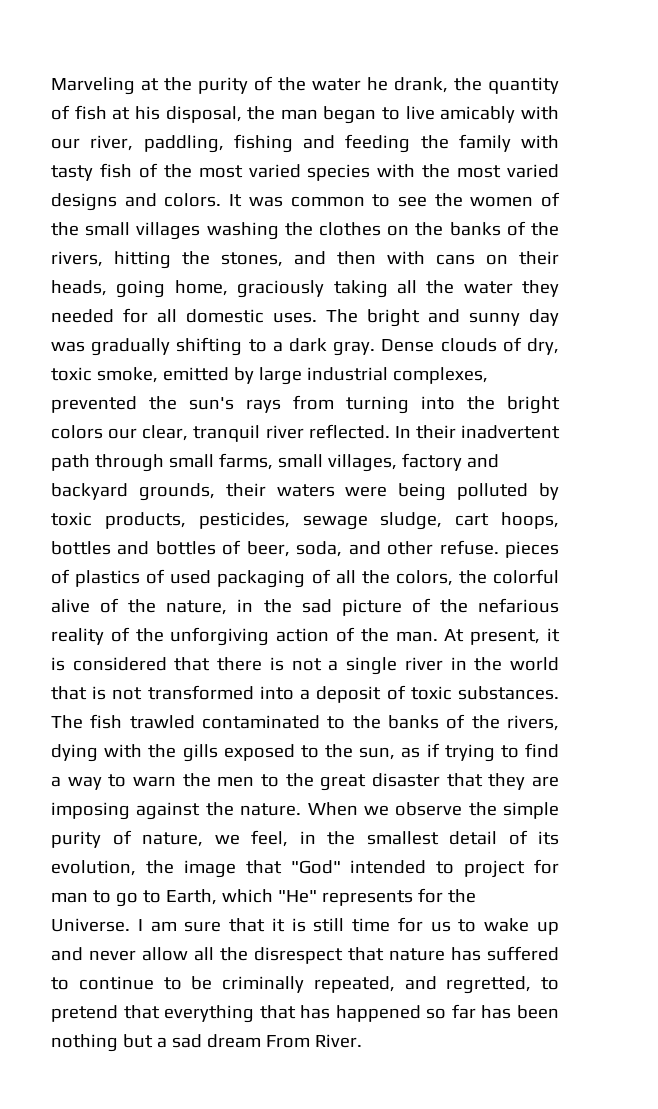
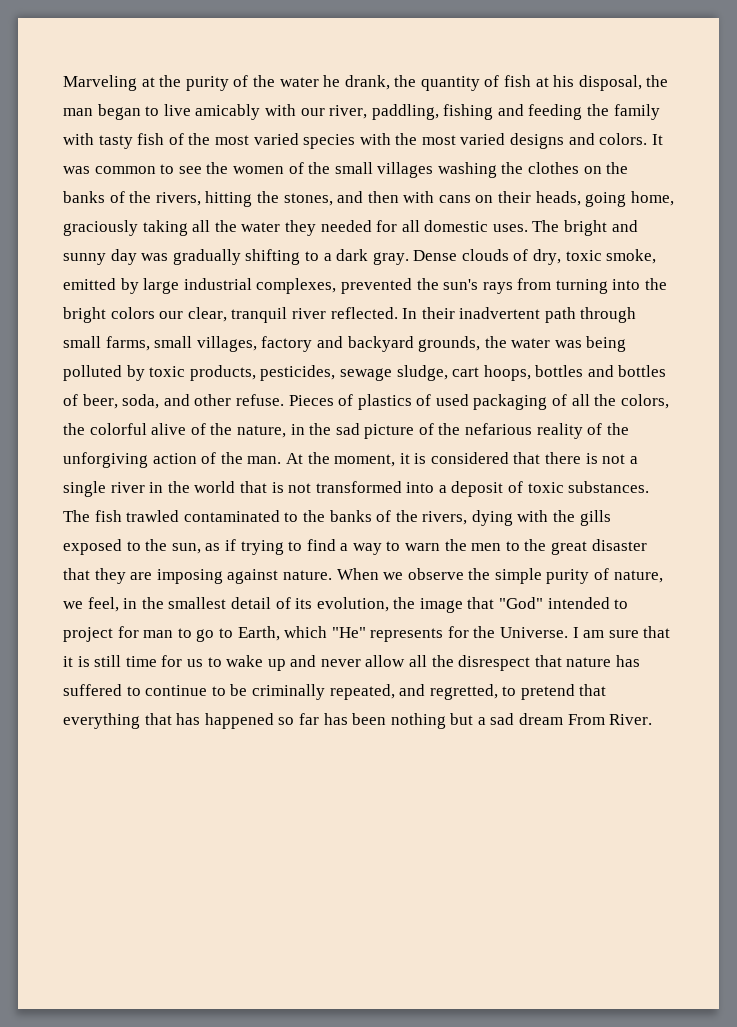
- In their inadvertent path through small farms, small villages, factory and backyard grounds, their waters were being polluted by toxic products, pesticides, sewage sludge, cart hoops, bottles and bottles of beer, soda, and other refuse. pieces of plastics of used packaging of all the colors, the colorful alive of the nature, in the sad picture of the nefarious reality of the unforgiving action of the man.
+ In their inadvertent path through small farms, small villages, factory and backyard grounds, the water was being polluted by toxic products, pesticides, sewage sludge, cart hoops, bottles and bottles of beer, soda, and other refuse. Pieces of plastics of used packaging of all the colors, the colorful alive of the nature, in the sad picture of the nefarious reality of the unforgiving action of the man.
- At present, it is considered that there is not a single river in the world that is not transformed into a deposit of toxic substances.
+ At the moment, it is considered that there is not a single river in the world that is not transformed into a deposit of toxic substances.
- The fish trawled contaminated to the banks of the rivers, dying with the gills exposed to the sun, as if trying to find a way to warn the men to the great disaster that they are imposing against the nature.
+ The fish trawled contaminated to the banks of the rivers, dying with the gills exposed to the sun, as if trying to find a way to warn the men to the great disaster that they are imposing against nature.

